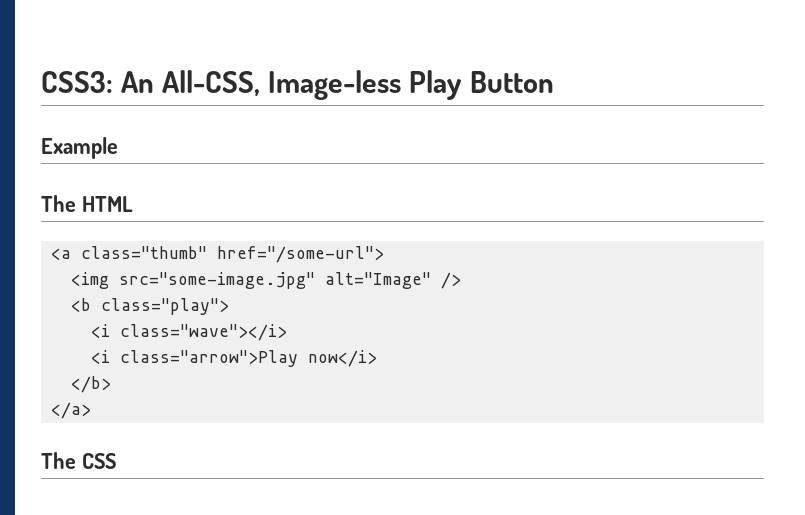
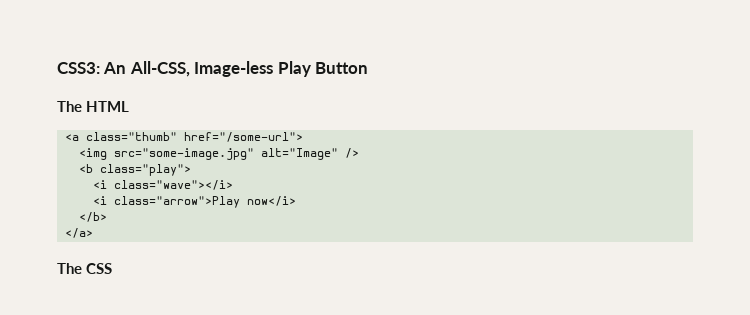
- Example

